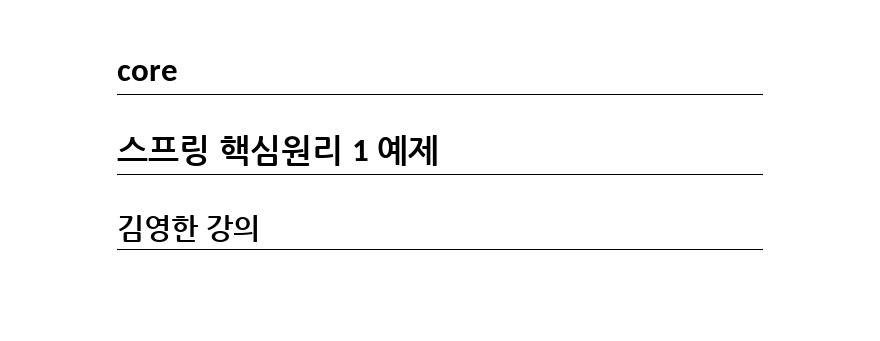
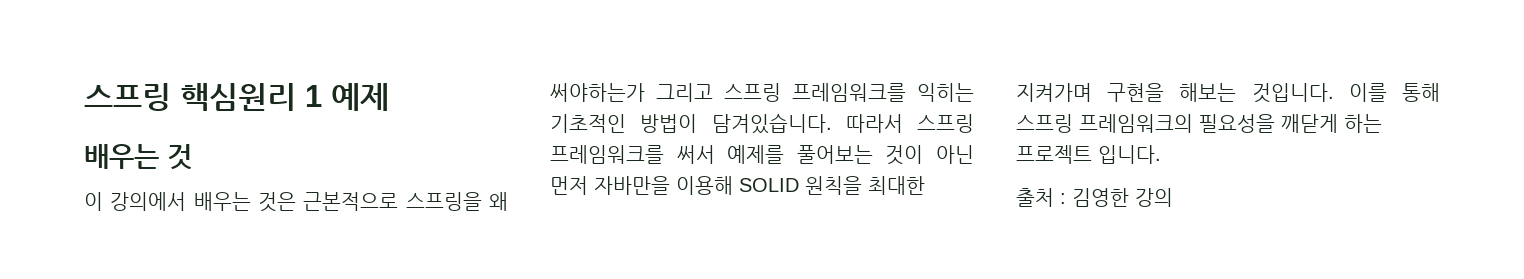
- core
- 김영한 강의
+ 배우는 것
+ 이 강의에서 배우는 것은 근본적으로 스프링을 왜 써야하는가 그리고 스프링 프레임워크를 익히는 기초적인 방법이 담겨있습니다. 따라서 스프링 프레임워크를 써서 예제를 풀어보는 것이 아닌 먼저 자바만을 이용해 SOLID 원칙을 최대한 지켜가며 구현을 해보는 것입니다. 이를 통해 스프링 프레임워크의 필요성을 깨닫게 하는 프로젝트 입니다.
+ 출처 : 김영한 강의

